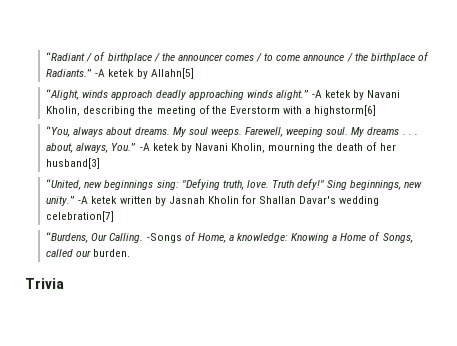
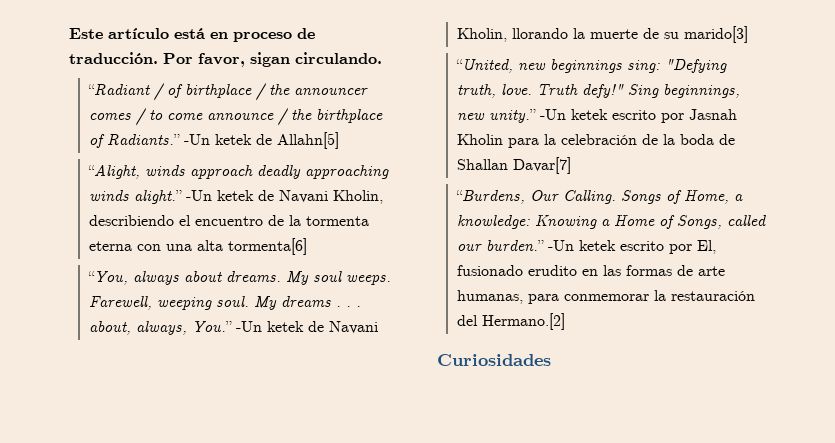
+ Este artículo está en proceso de traducción. Por favor, sigan circulando.
- -A ketek by Allahn[5]
+ -Un ketek de Allahn[5]
- -A ketek by Navani Kholin, describing the meeting of the Everstorm with a highstorm[6]
+ -Un ketek de Navani Kholin, describiendo el encuentro de la tormenta eterna con una alta tormenta[6]
- My dreams . . . about, always, You.” -A ketek by Navani Kholin, mourning the death of her husband[3]
+ My dreams . . . about, always, You.” -Un ketek de Navani Kholin, llorando la muerte de su marido[3]
- -A ketek written by Jasnah Kholin for Shallan Davar's wedding celebration[7]
+ -Un ketek escrito por Jasnah Kholin para la celebración de la boda de Shallan Davar[7]
- -Songs of Home, a knowledge: Knowing a Home of Songs, called our burden.
- Trivia
+ Songs of Home, a knowledge: Knowing a Home of Songs, called our burden.” -Un ketek escrito por El, fusionado erudito en las formas de arte humanas, para conmemorar la restauración del Hermano.[2]
+ Curiosidades

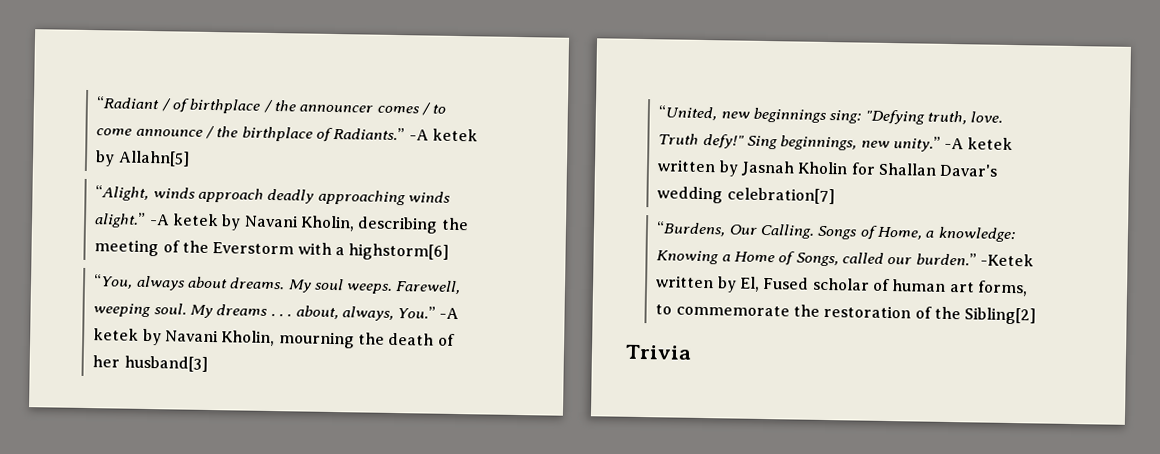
- Este artículo está en proceso de traducción. Por favor, sigan circulando.
- -Un ketek de Allahn[5]
+ -A ketek by Allahn[5]
- -Un ketek de Navani Kholin, describiendo el encuentro de la tormenta eterna con una alta tormenta[6]
+ -A ketek by Navani Kholin, describing the meeting of the Everstorm with a highstorm[6]
- My dreams . . . about, always, You.” -Un ketek de Navani Kholin, llorando la muerte de su marido[3]
+ My dreams . . . about, always, You.” -A ketek by Navani Kholin, mourning the death of her husband[3]
- -Un ketek escrito por Jasnah Kholin para la celebración de la boda de Shallan Davar[7]
+ -A ketek written by Jasnah Kholin for Shallan Davar's wedding celebration[7]
- -Un ketek escrito por El, fusionado erudito en las formas de arte humanas, para conmemorar la restauración del Hermano.[2]
- Curiosidades
+ -Ketek written by El, Fused scholar of human art forms, to commemorate the restoration of the Sibling[2]
+ Trivia

